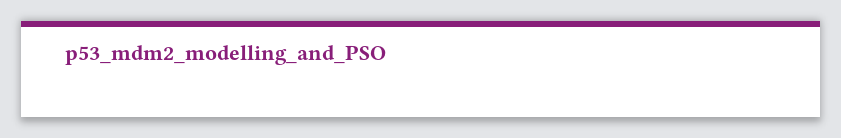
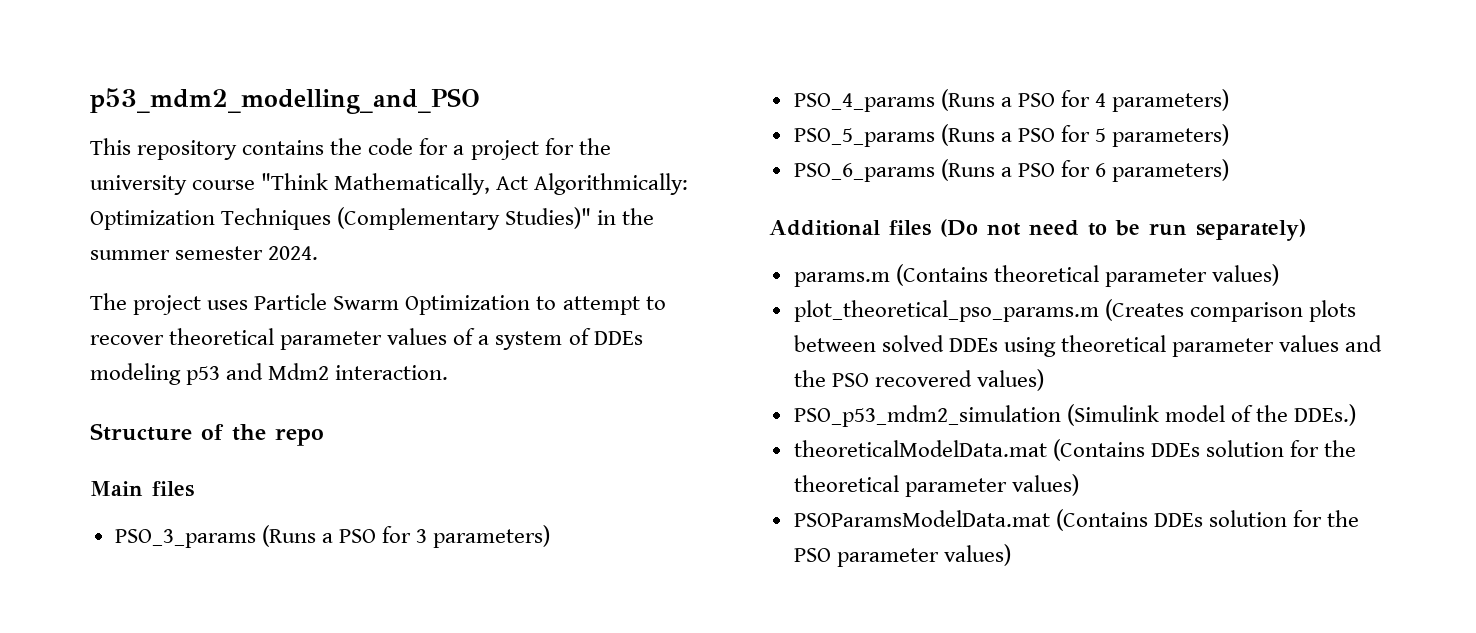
+ This repository contains the code for a project for the university course "Think Mathematically, Act Algorithmically: Optimization Techniques (Complementary Studies)" in the summer semester 2024.
+ The project uses Particle Swarm Optimization to attempt to recover theoretical parameter values of a system of DDEs modeling p53 and Mdm2 interaction.
+ Structure of the repo
+ Main files
+ PSO_3_params (Runs a PSO for 3 parameters)
+ PSO_4_params (Runs a PSO for 4 parameters)
+ PSO_5_params (Runs a PSO for 5 parameters)
+ PSO_6_params (Runs a PSO for 6 parameters)
+ Additional files (Do not need to be run separately)
+ params.m (Contains theoretical parameter values)
+ plot_theoretical_pso_params.m (Creates comparison plots between solved DDEs using theoretical parameter values and the PSO recovered values)
+ PSO_p53_mdm2_simulation (Simulink model of the DDEs.)
+ theoreticalModelData.mat (Contains DDEs solution for the theoretical parameter values)
+ PSOParamsModelData.mat (Contains DDEs solution for the PSO parameter values)

